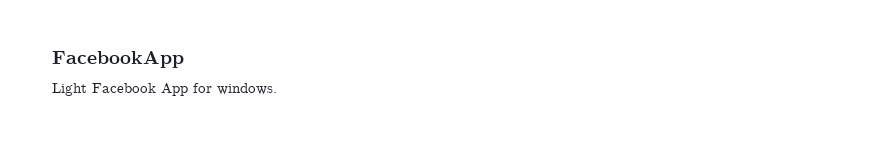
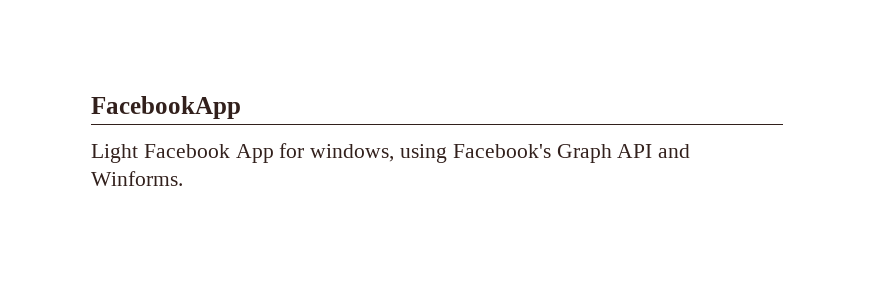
- Light Facebook App for windows.
+ Light Facebook App for windows, using Facebook's Graph API and Winforms.

